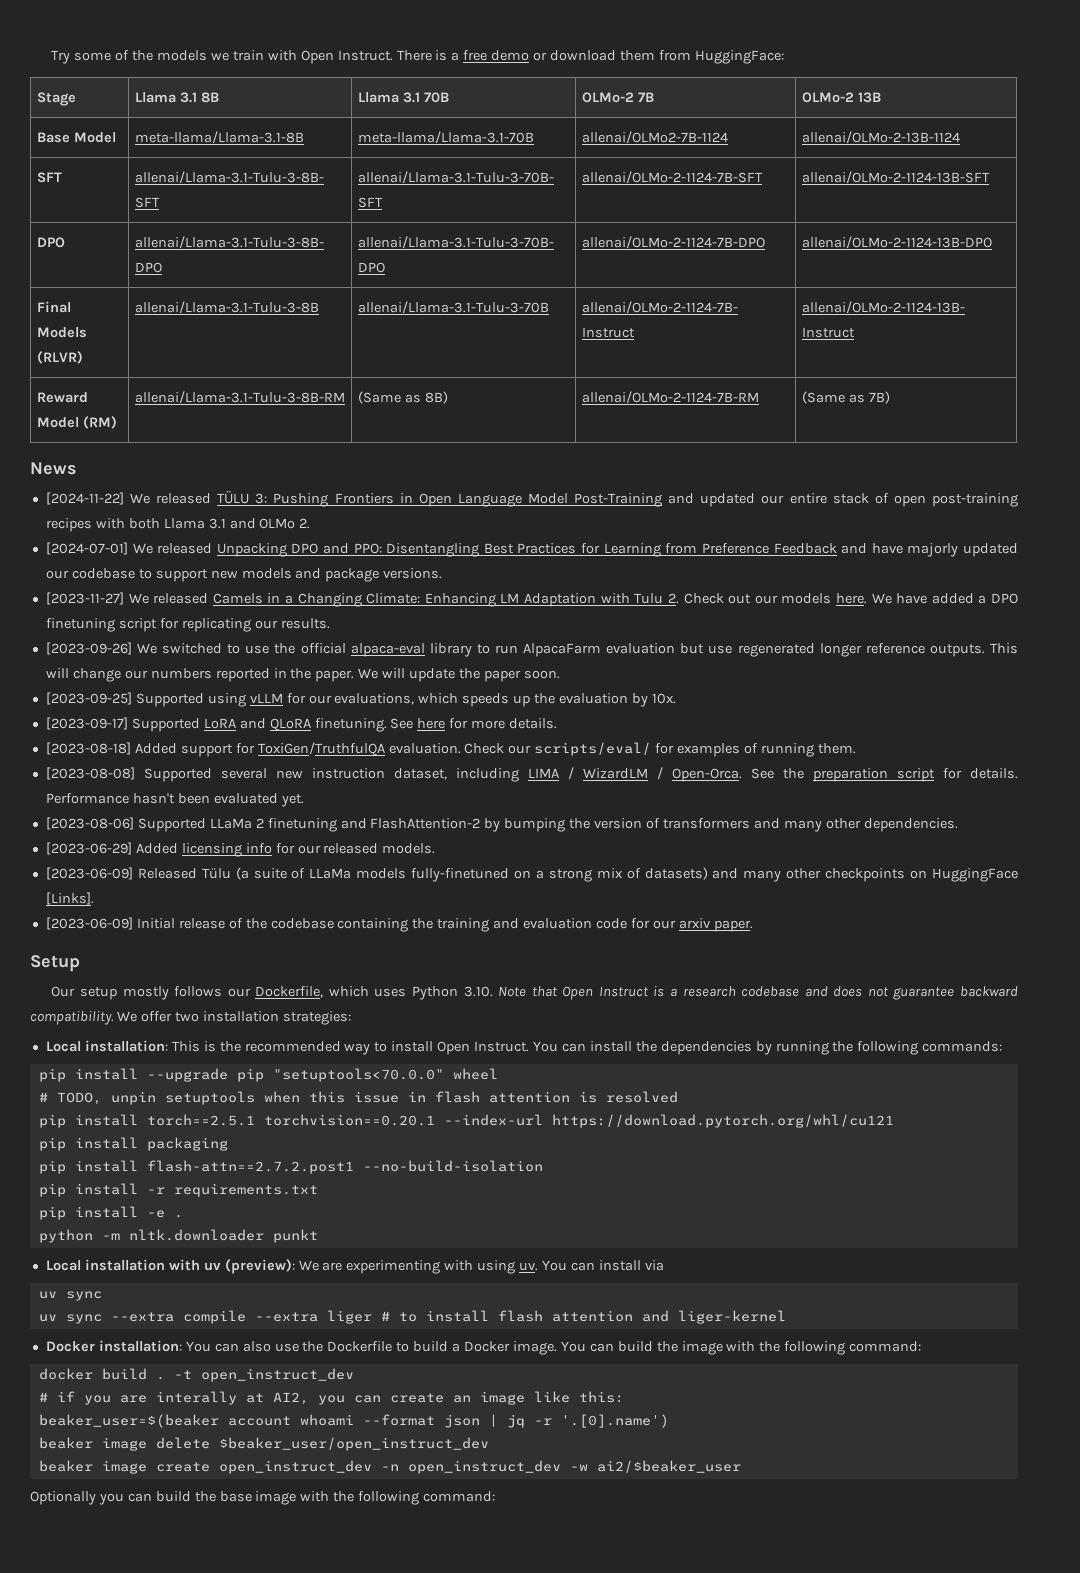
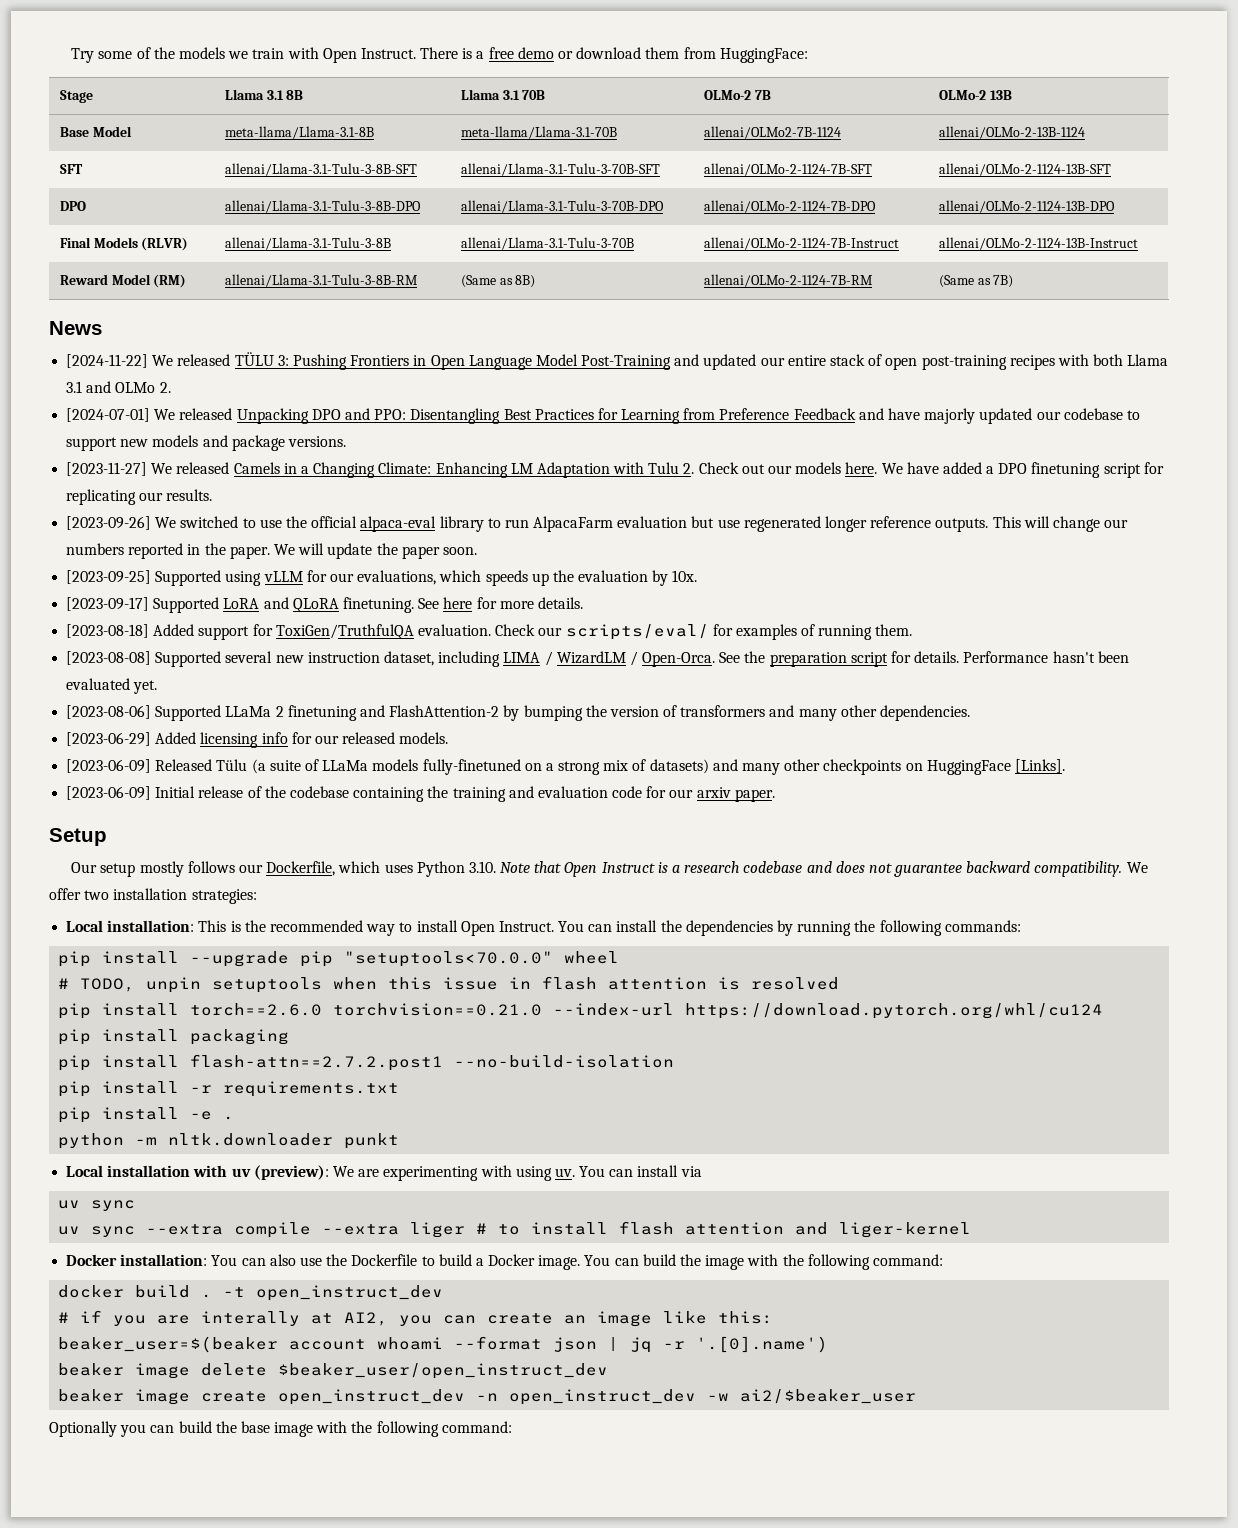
- pip install torch==2.5.1 torchvision==0.20.1 --index-url https://download.pytorch.org/whl/cu121
+ pip install torch==2.6.0 torchvision==0.21.0 --index-url https://download.pytorch.org/whl/cu124

